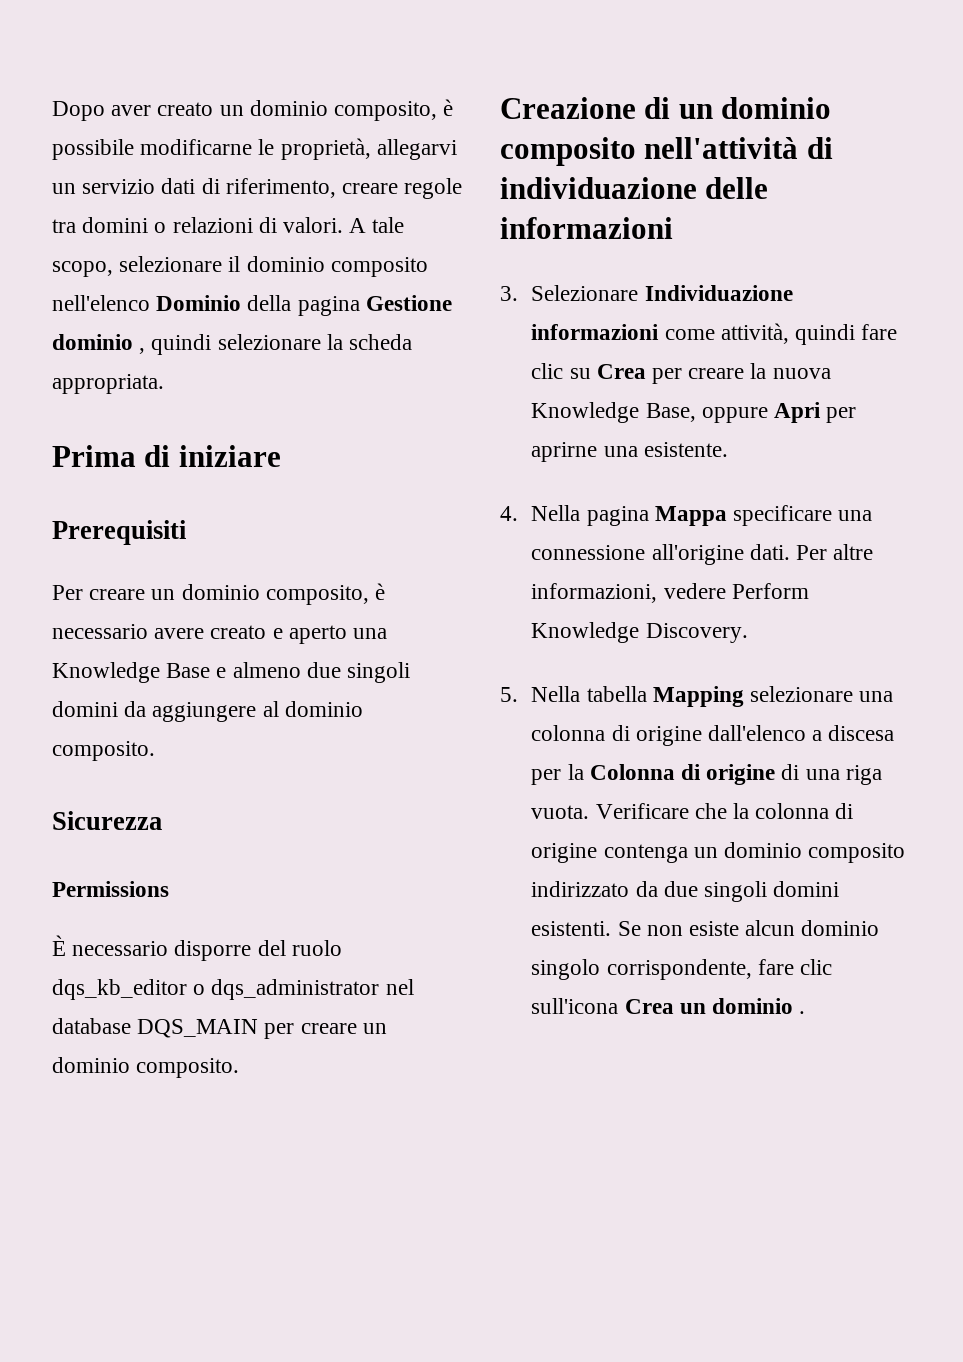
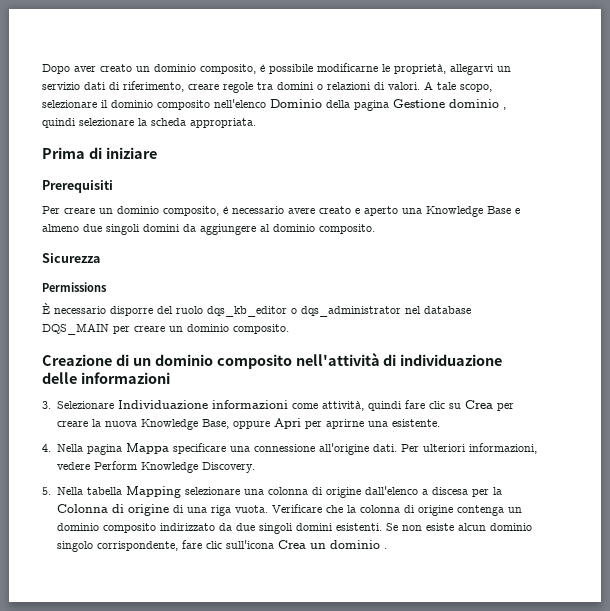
- Per altre informazioni, vedere Perform Knowledge Discovery.
+ Per ulteriori informazioni, vedere Perform Knowledge Discovery.

